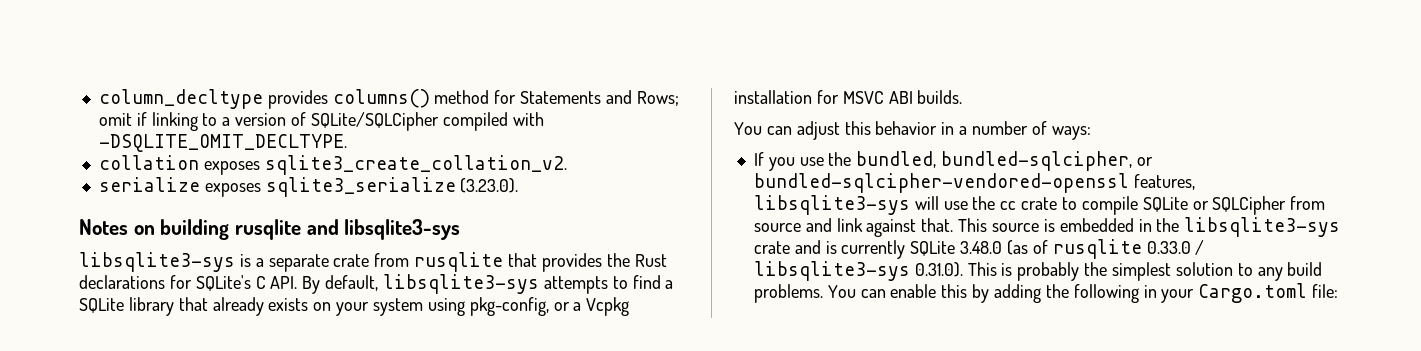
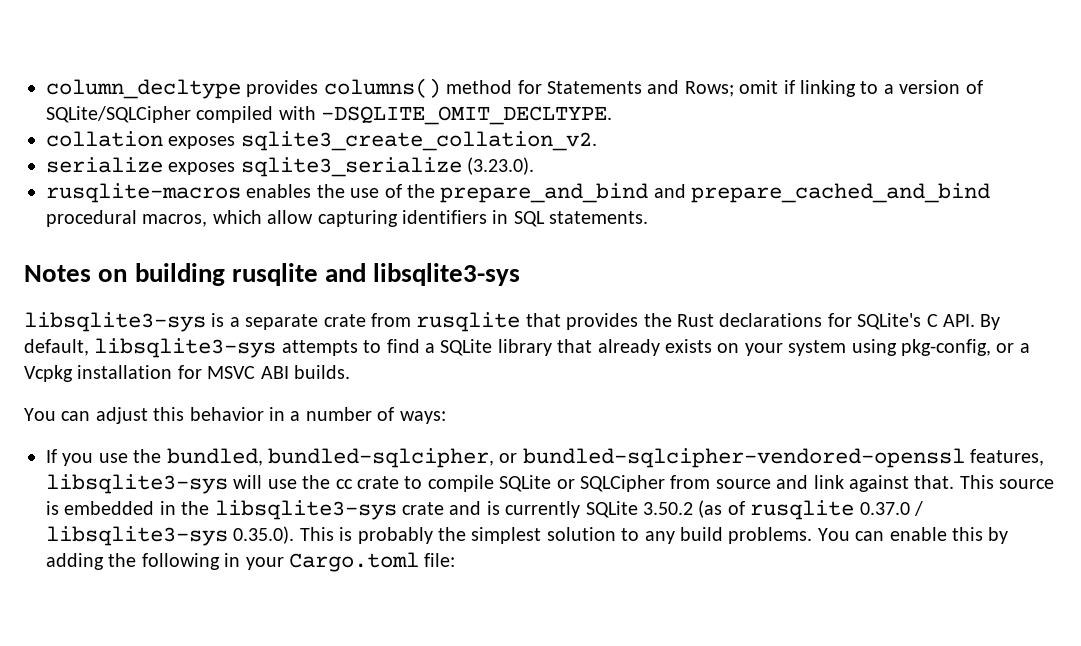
+ rusqlite-macros enables the use of the prepare_and_bind and prepare_cached_and_bind procedural macros, which allow capturing identifiers in SQL statements.
- This source is embedded in the libsqlite3-sys crate and is currently SQLite 3.48.0 (as of rusqlite 0.33.0 / libsqlite3-sys 0.31.0). This is probably the simplest solution to any build problems.
+ This source is embedded in the libsqlite3-sys crate and is currently SQLite 3.50.2 (as of rusqlite 0.37.0 / libsqlite3-sys 0.35.0). This is probably the simplest solution to any build problems.

